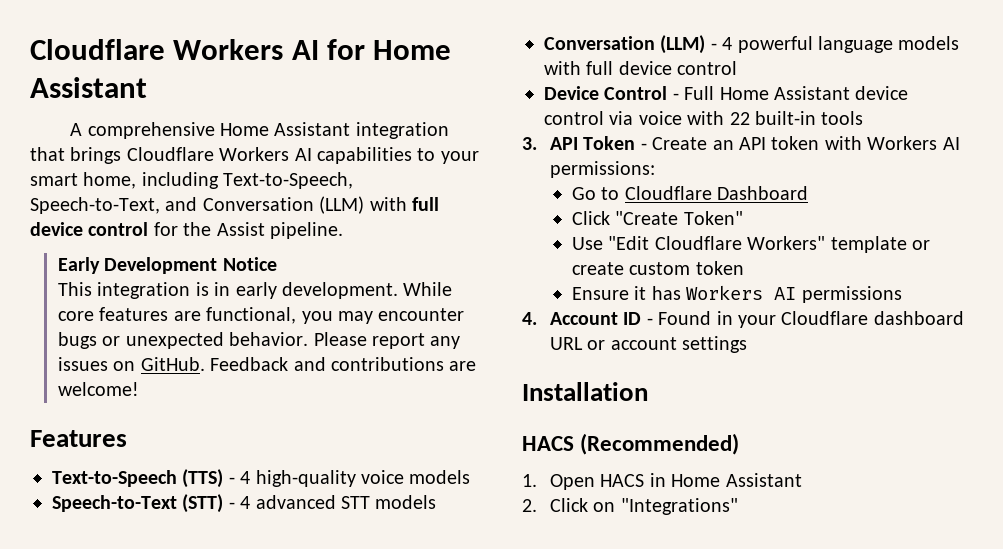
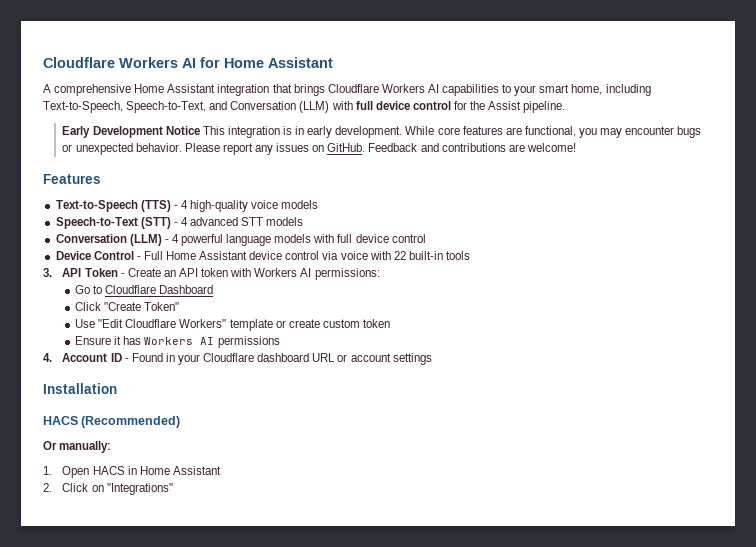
- Early Development Notice
- This integration is in early development.
+ Early Development Notice This integration is in early development.
+ Or manually:

